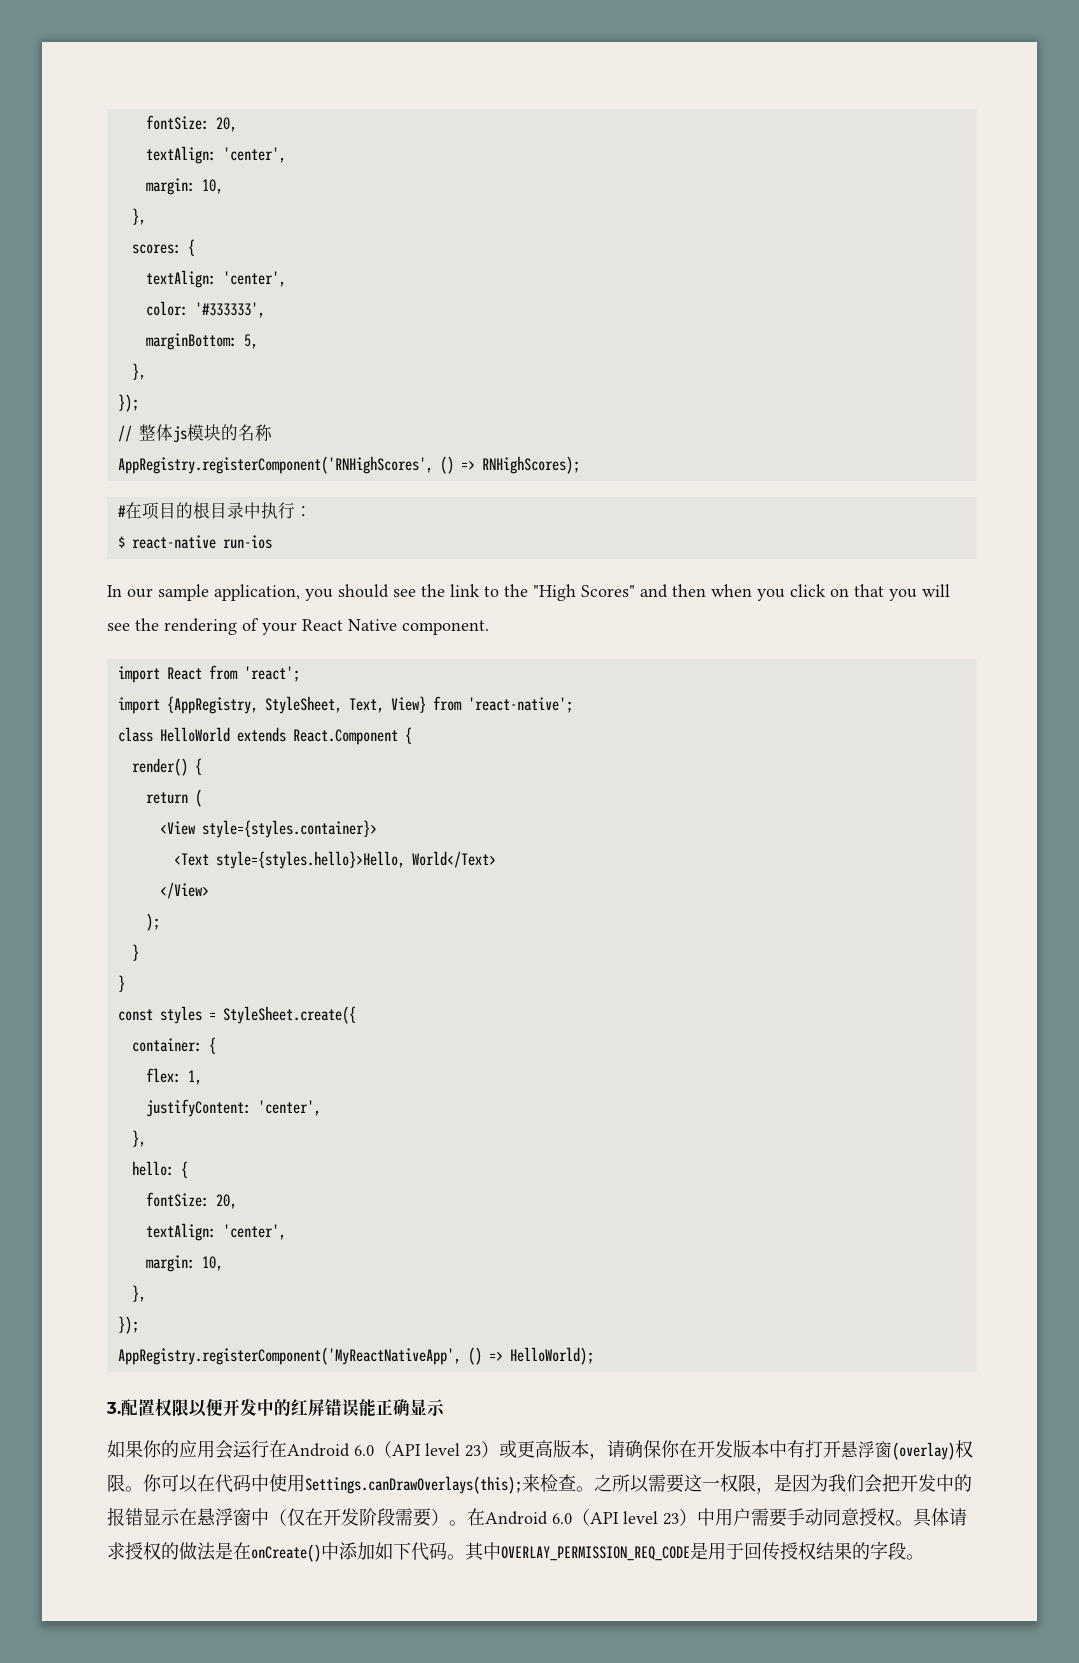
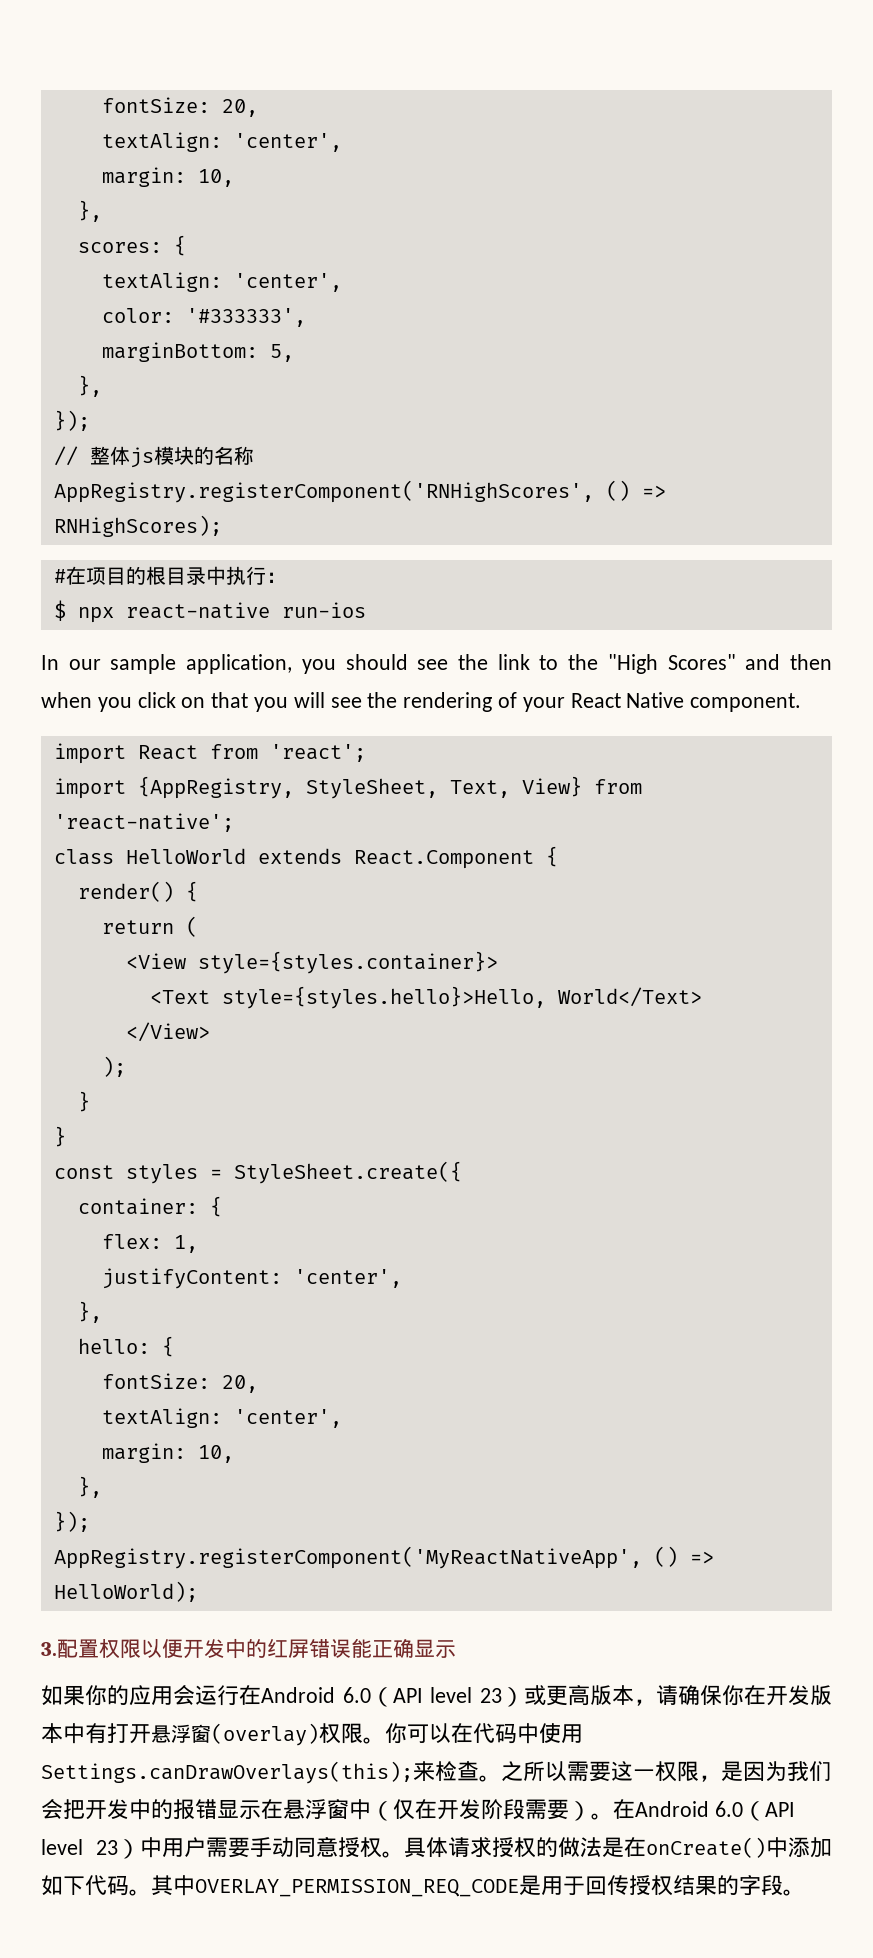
- $ react-native run-ios
+ $ npx react-native run-ios

